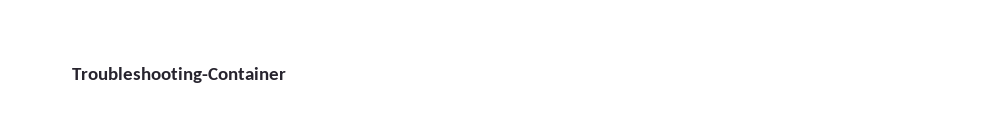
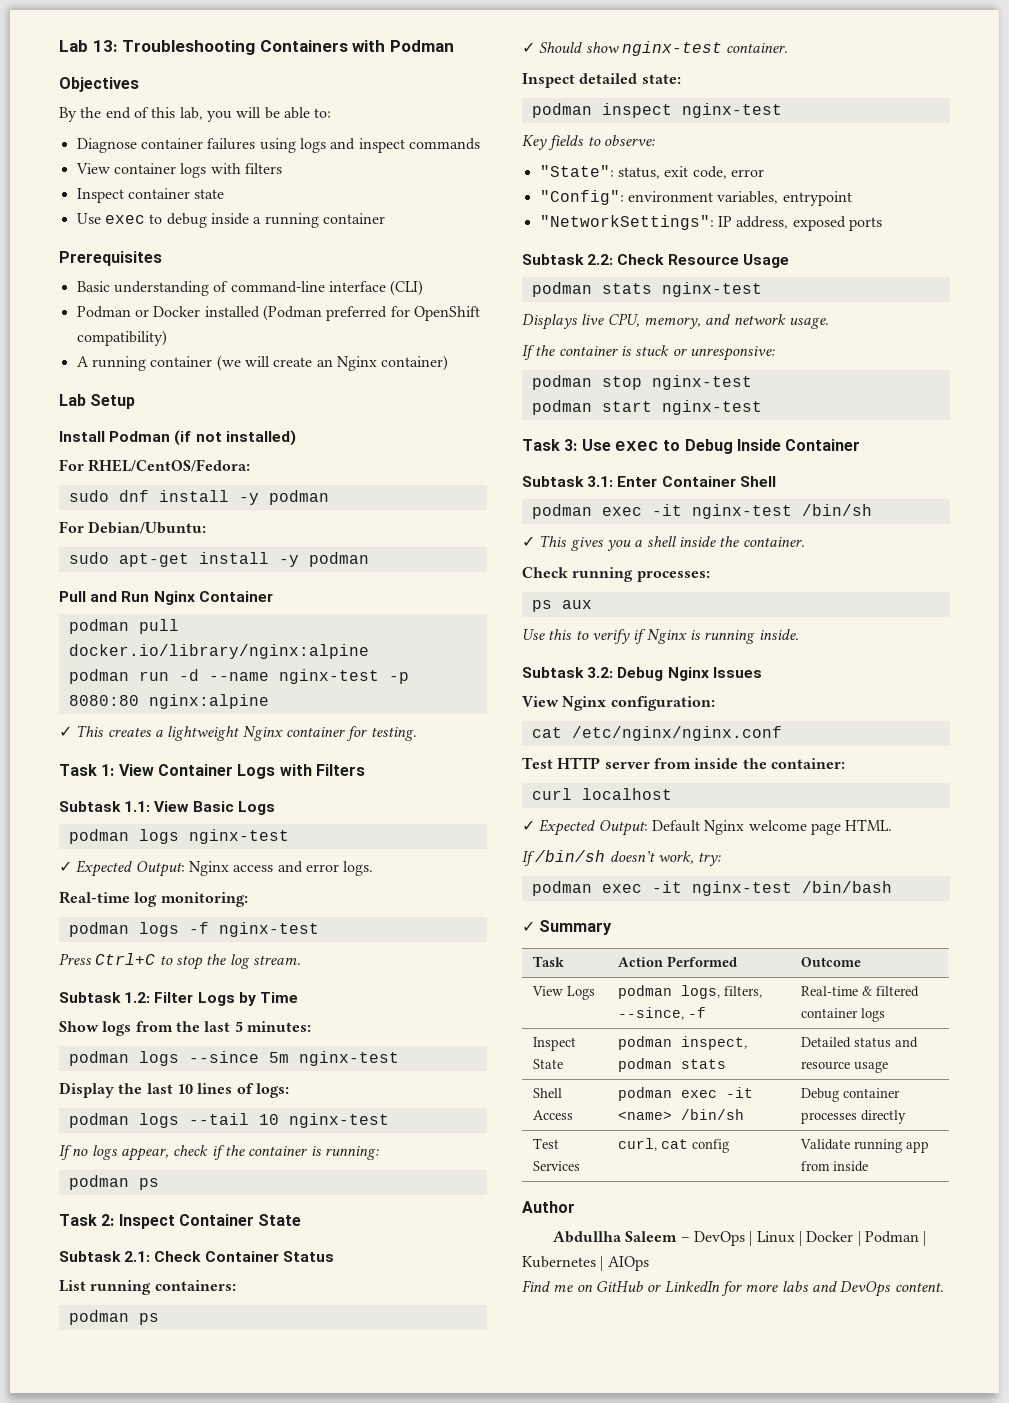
- Troubleshooting-Container
+ Lab 13: Troubleshooting Containers with Podman
+ Objectives
+ By the end of this lab, you will be able to:
+ Diagnose container failures using logs and inspect commands
+ View container logs with filters
+ Inspect container state
+ Use exec to debug inside a running container
+ Prerequisites
+ Basic understanding of command-line interface (CLI)
+ Podman or Docker installed (Podman preferred for OpenShift compatibility)
+ A running container (we will create an Nginx container)
+ Lab Setup
+ Install Podman (if not installed)
+ For RHEL/CentOS/Fedora:
+ sudo dnf install -y podman
+ For Debian/Ubuntu:
+ sudo apt-get install -y podman
+ Pull and Run Nginx Container
+ podman pull docker.io/library/nginx:alpine
+ podman run -d --name nginx-test -p 8080:80 nginx:alpine
+ ✓ This creates a lightweight Nginx container for testing.
+ Task 1: View Container Logs with Filters
+ Subtask 1.1: View Basic Logs
+ podman logs nginx-test
+ ✓ Expected Output: Nginx access and error logs.
+ Real-time log monitoring:
+ podman logs -f nginx-test
+ Press Ctrl+C to stop the log stream.
+ Subtask 1.2: Filter Logs by Time
+ Show logs from the last 5 minutes:
+ podman logs --since 5m nginx-test
+ Display the last 10 lines of logs:
+ podman logs --tail 10 nginx-test
+ If no logs appear, check if the container is running:
+ podman ps
+ Task 2: Inspect Container State
+ Subtask 2.1: Check Container Status
+ List running containers:
+ podman ps
+ ✓ Should show nginx-test container.
+ Inspect detailed state:
+ podman inspect nginx-test
+ Key fields to observe:
+ "State": status, exit code, error
+ "Config": environment variables, entrypoint
+ "NetworkSettings": IP address, exposed ports
+ Subtask 2.2: Check Resource Usage
+ podman stats nginx-test
+ Displays live CPU, memory, and network usage.
+ If the container is stuck or unresponsive:
+ podman stop nginx-test
+ podman start nginx-test
+ Task 3: Use exec to Debug Inside Container
+ Subtask 3.1: Enter Container Shell
+ podman exec -it nginx-test /bin/sh
+ ✓ This gives you a shell inside the container.
+ Check running processes:
+ ps aux
+ Use this to verify if Nginx is running inside.
+ Subtask 3.2: Debug Nginx Issues
+ View Nginx configuration:
+ cat /etc/nginx/nginx.conf
+ Test HTTP server from inside the container:
+ curl localhost
+ ✓ Expected Output: Default Nginx welcome page HTML.
+ If /bin/sh doesn’t work, try:
+ podman exec -it nginx-test /bin/bash
+ ✓ Summary
+ Task | Action Performed | Outcome
+ View Logs | podman logs, filters, --since, -f | Real-time & filtered container logs
+ Inspect State | podman inspect, podman stats | Detailed status and resource usage
+ Shell Access | podman exec -it <name> /bin/sh | Debug container processes directly
+ Test Services | curl, cat config | Validate running app from inside
+ Author
+ Abdullha Saleem – DevOps | Linux | Docker | Podman | Kubernetes | AIOps
+ Find me on GitHub or LinkedIn for more labs and DevOps content.

